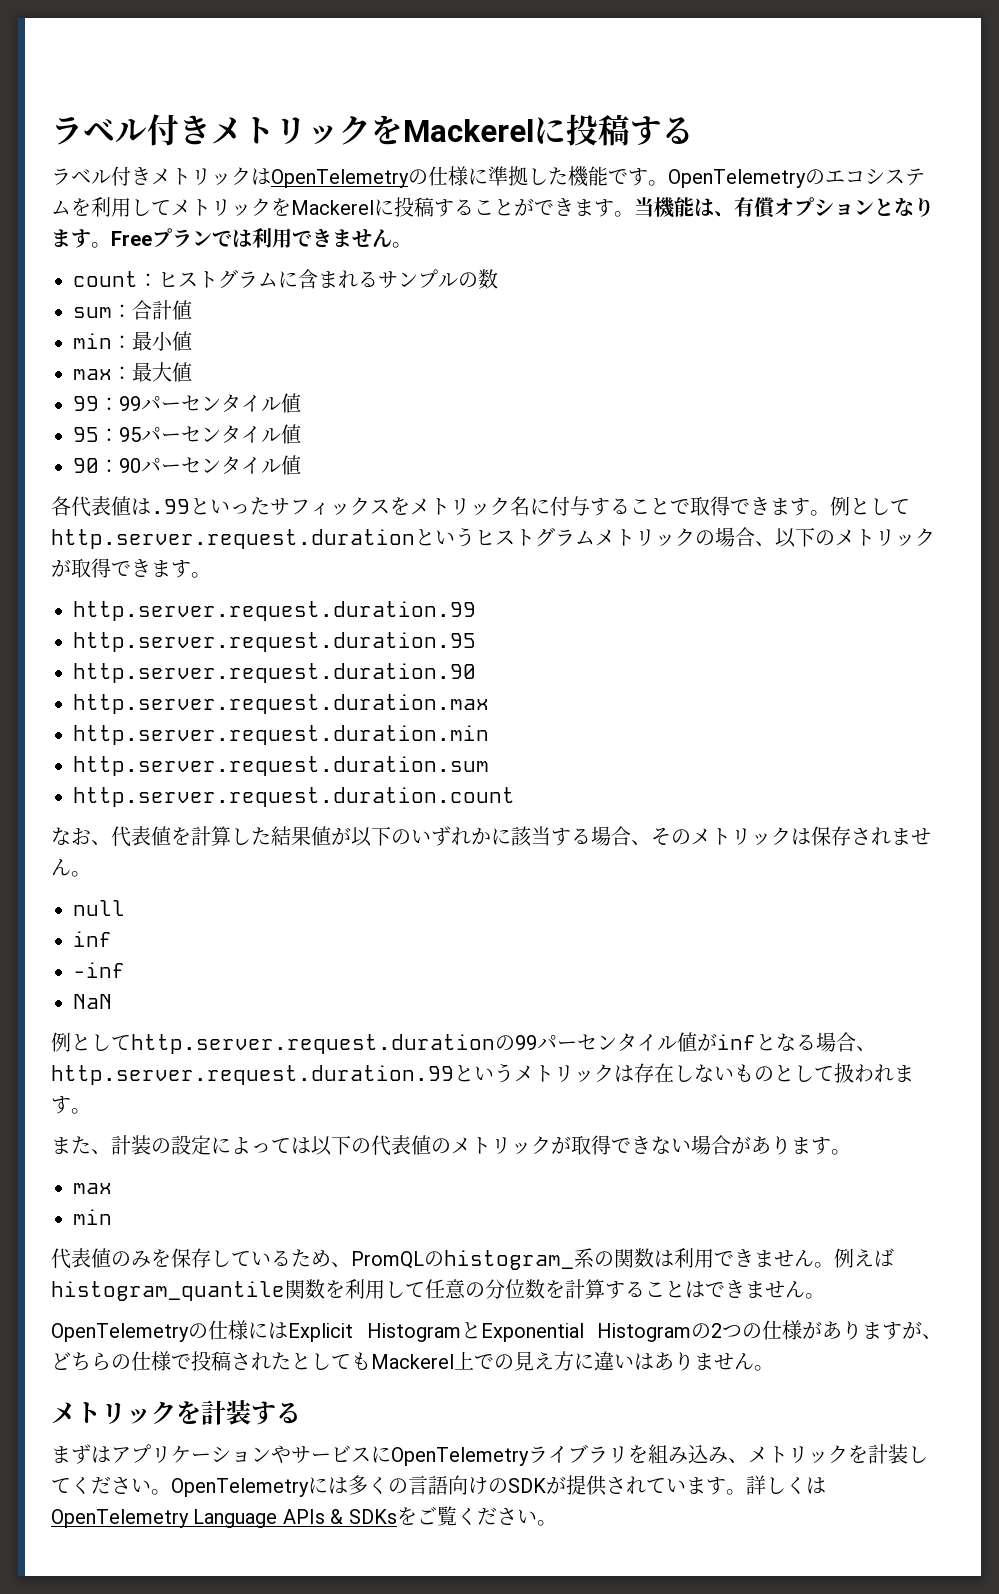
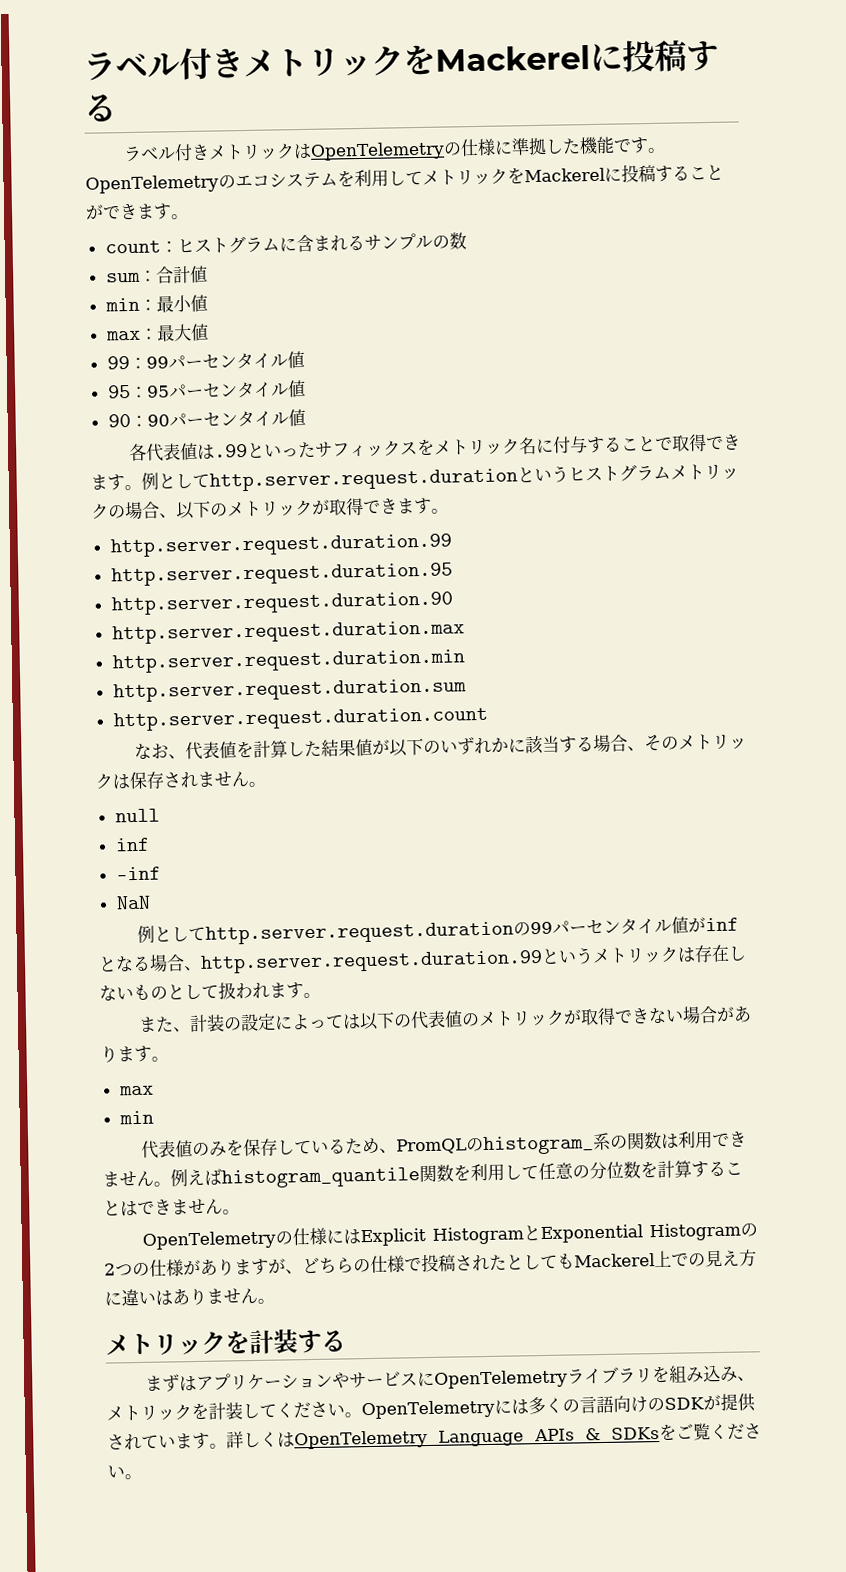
- 当機能は、有償オプションとなります。Freeプランでは利用できません。

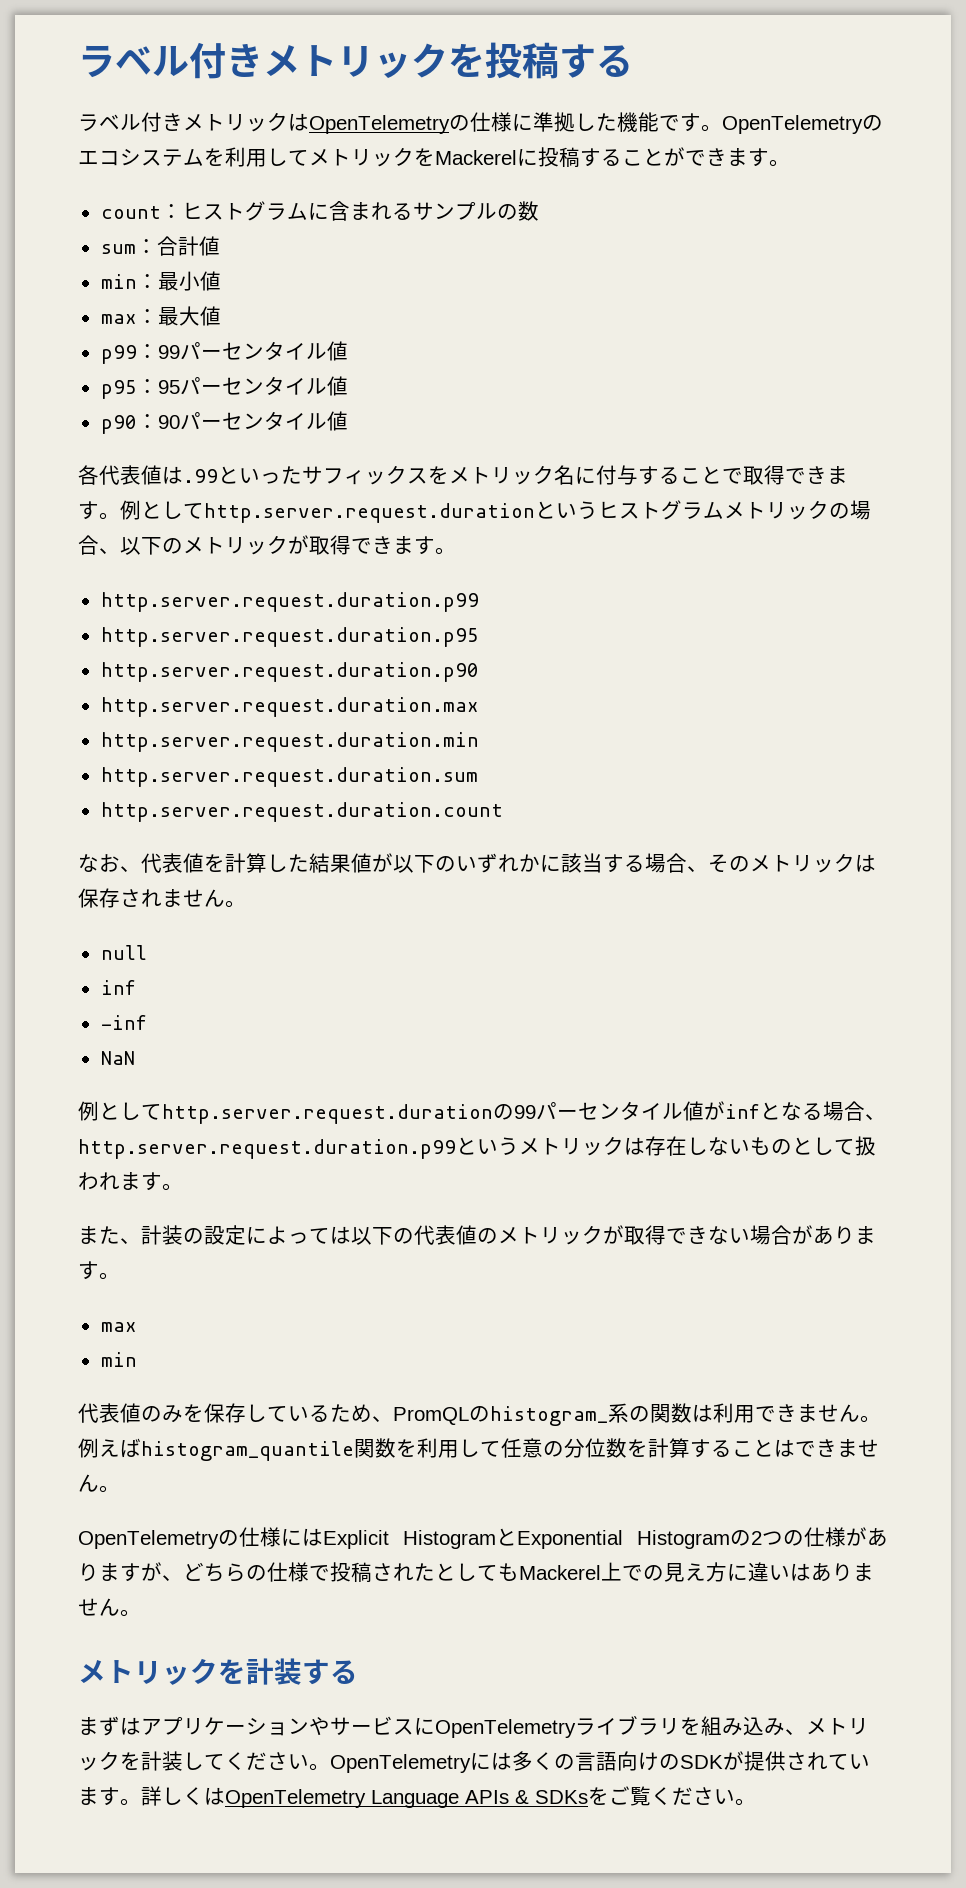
- ラベル付きメトリックをMackerelに投稿する
+ ラベル付きメトリックを投稿する
- 99：99パーセンタイル値
+ p99：99パーセンタイル値
- 95：95パーセンタイル値
+ p95：95パーセンタイル値
- 90：90パーセンタイル値
+ p90：90パーセンタイル値
  例としてhttp.server.request.durationというヒストグラムメトリックの場合、以下のメトリックが取得できます。
- http.server.request.duration.99
- http.server.request.duration.95
- http.server.request.duration.90
+ http.server.request.duration.p99
+ http.server.request.duration.p95
+ http.server.request.duration.p90
- 例としてhttp.server.request.durationの99パーセンタイル値がinfとなる場合、http.server.request.duration.99というメトリックは存在しないものとして扱われます。
+ 例としてhttp.server.request.durationの99パーセンタイル値がinfとなる場合、http.server.request.duration.p99というメトリックは存在しないものとして扱われます。

